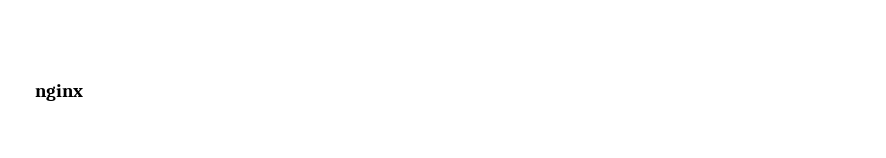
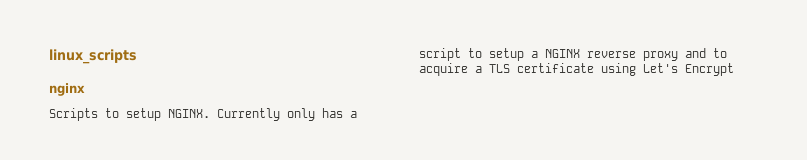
+ linux_scripts
+ Scripts to setup NGINX. Currently only has a script to setup a NGINX reverse proxy and to acquire a TLS certificate using Let's Encrypt

